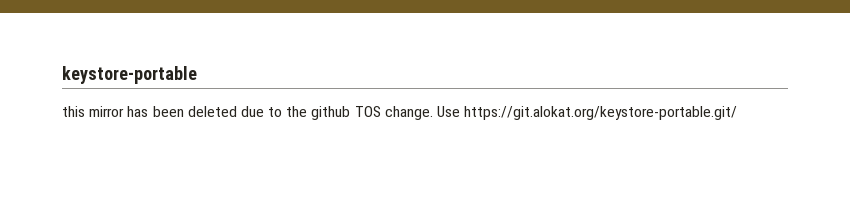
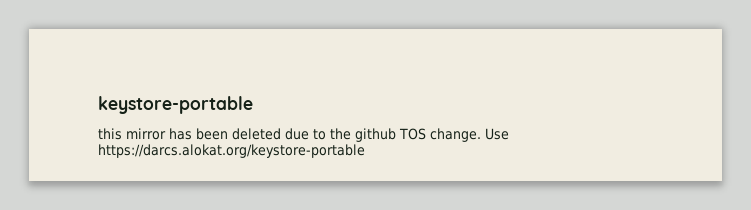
- Use https://git.alokat.org/keystore-portable.git/
+ Use https://darcs.alokat.org/keystore-portable

